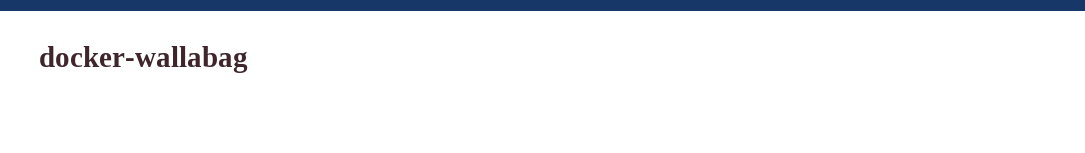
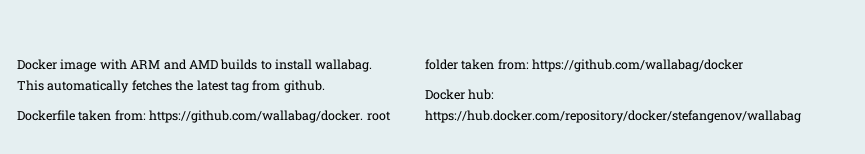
- docker-wallabag
+ Docker image with ARM and AMD builds to install wallabag. This automatically fetches the latest tag from github.
+ Dockerfile taken from: https://github.com/wallabag/docker. root folder taken from: https://github.com/wallabag/docker
+ Docker hub: https://hub.docker.com/repository/docker/stefangenov/wallabag

